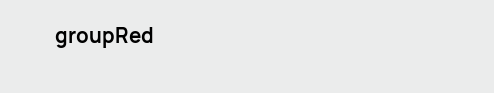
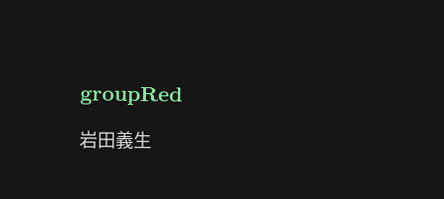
+ 岩田義生

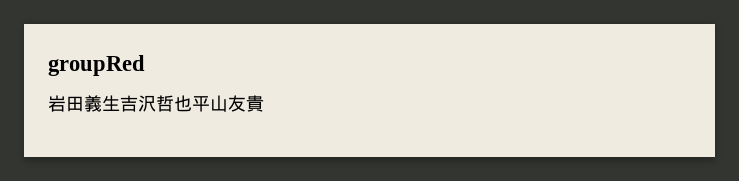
- 岩田義生
+ 岩田義生吉沢哲也平山友貴

